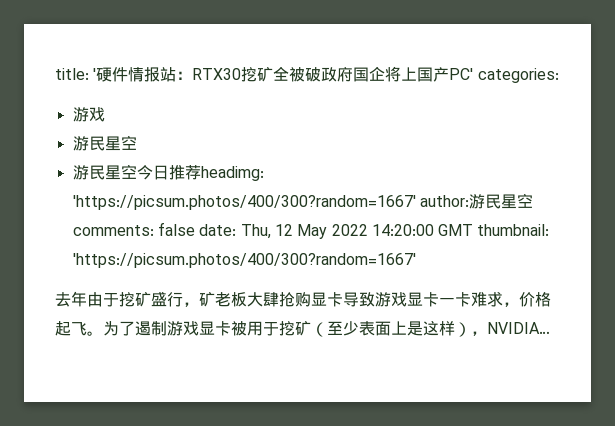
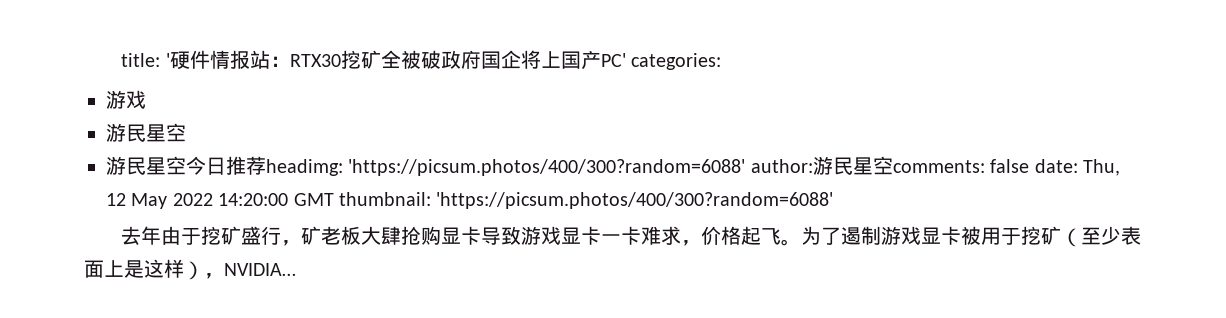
- 游民星空今日推荐headimg: 'https://picsum.photos/400/300?random=1667' author:游民星空comments: false date: Thu, 12 May 2022 14:20:00 GMT thumbnail: 'https://picsum.photos/400/300?random=1667'
+ 游民星空今日推荐headimg: 'https://picsum.photos/400/300?random=6088' author:游民星空comments: false date: Thu, 12 May 2022 14:20:00 GMT thumbnail: 'https://picsum.photos/400/300?random=6088'

